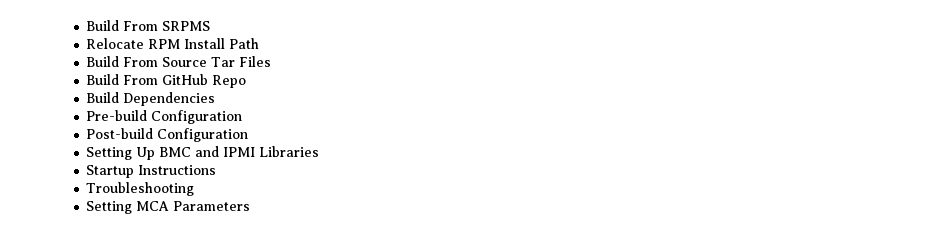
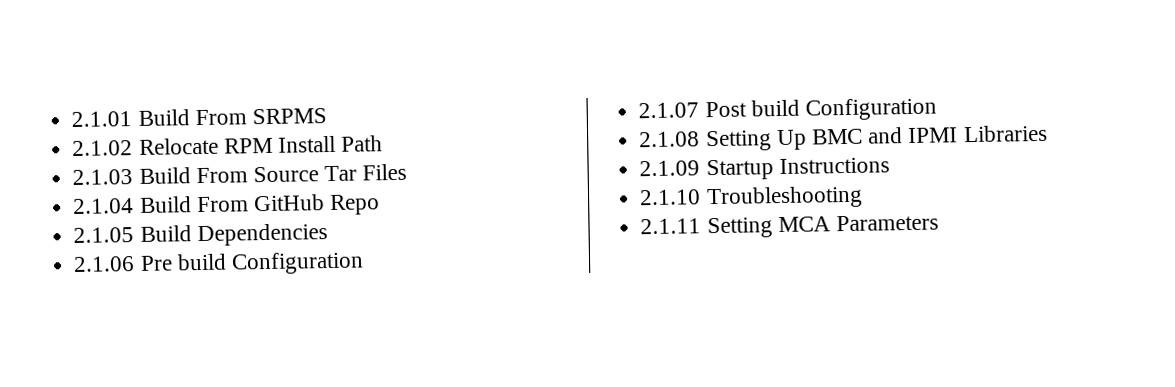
- Build From SRPMS
+ 2.1.01 Build From SRPMS
- Relocate RPM Install Path
+ 2.1.02 Relocate RPM Install Path
- Build From Source Tar Files
+ 2.1.03 Build From Source Tar Files
- Build From GitHub Repo
+ 2.1.04 Build From GitHub Repo
- Build Dependencies
+ 2.1.05 Build Dependencies
- Pre-build Configuration
- Post-build Configuration
- Setting Up BMC and IPMI Libraries
+ 2.1.06 Pre build Configuration
+ 2.1.07 Post build Configuration
+ 2.1.08 Setting Up BMC and IPMI Libraries
- Startup Instructions
+ 2.1.09 Startup Instructions
- Troubleshooting
+ 2.1.10 Troubleshooting
- Setting MCA Parameters
+ 2.1.11 Setting MCA Parameters

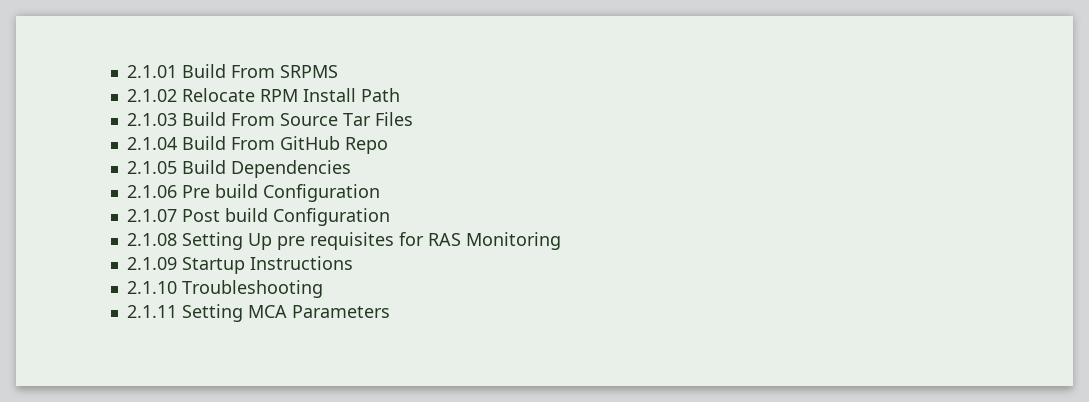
- 2.1.08 Setting Up BMC and IPMI Libraries
+ 2.1.08 Setting Up pre requisites for RAS Monitoring

